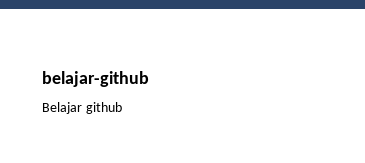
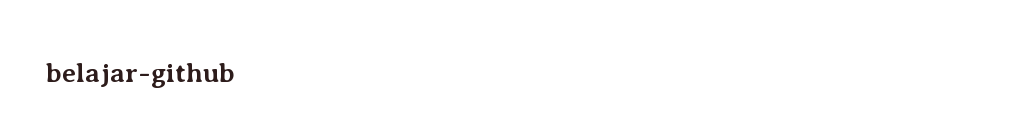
- Belajar github

